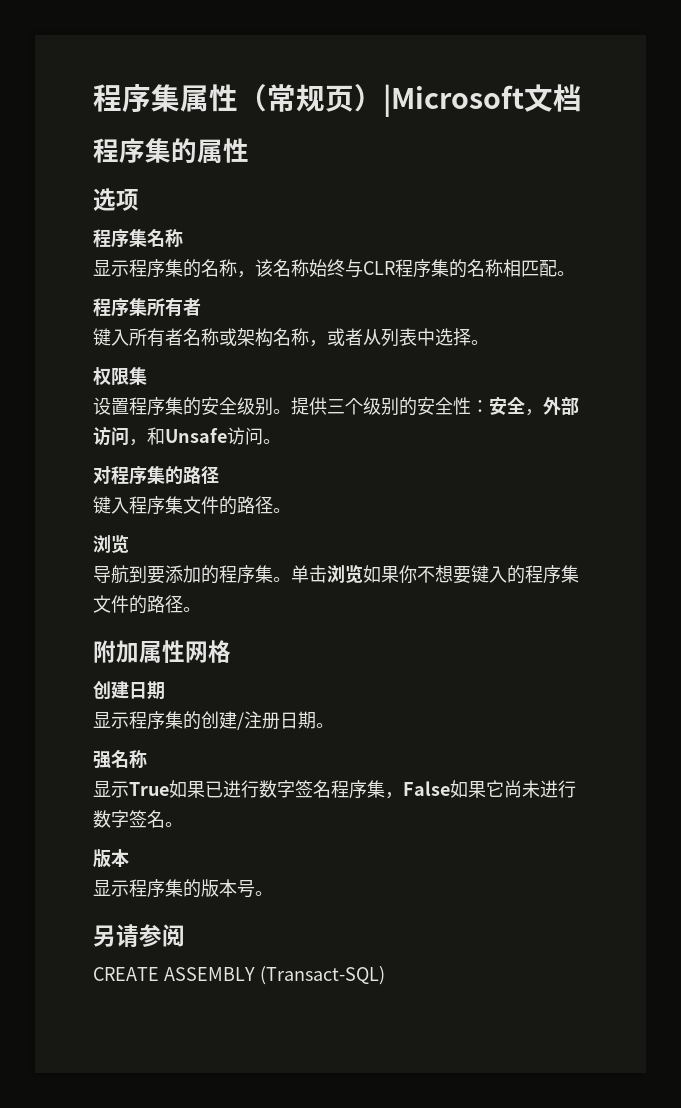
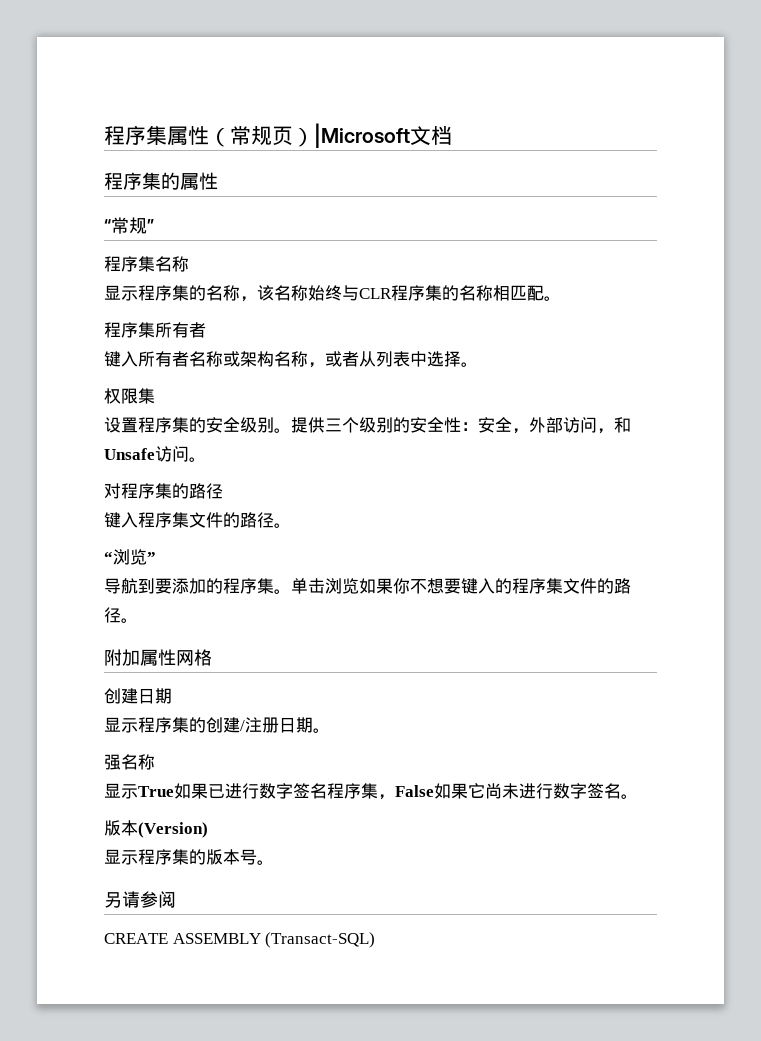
- 选项
+ “常规”
  键入程序集文件的路径。
- 浏览
+ “浏览”
  显示True如果已进行数字签名程序集，False如果它尚未进行数字签名。
- 版本
+ 版本(Version)

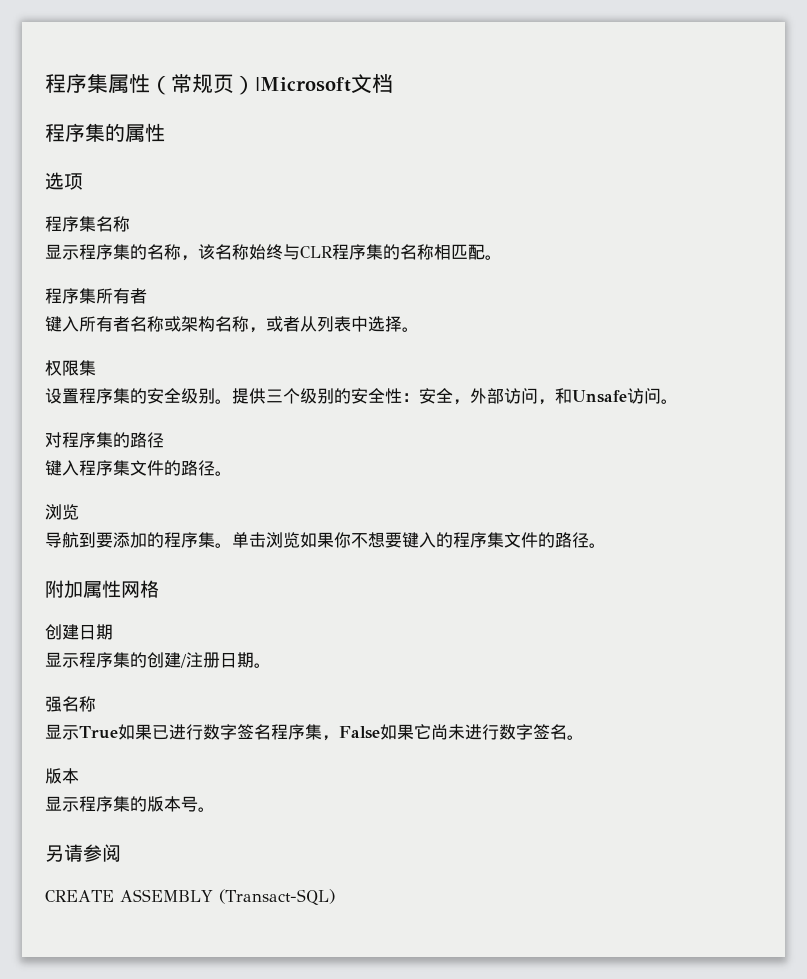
- “常规”
+ 选项
  键入程序集文件的路径。
- “浏览”
+ 浏览
  显示True如果已进行数字签名程序集，False如果它尚未进行数字签名。
- 版本(Version)
+ 版本

